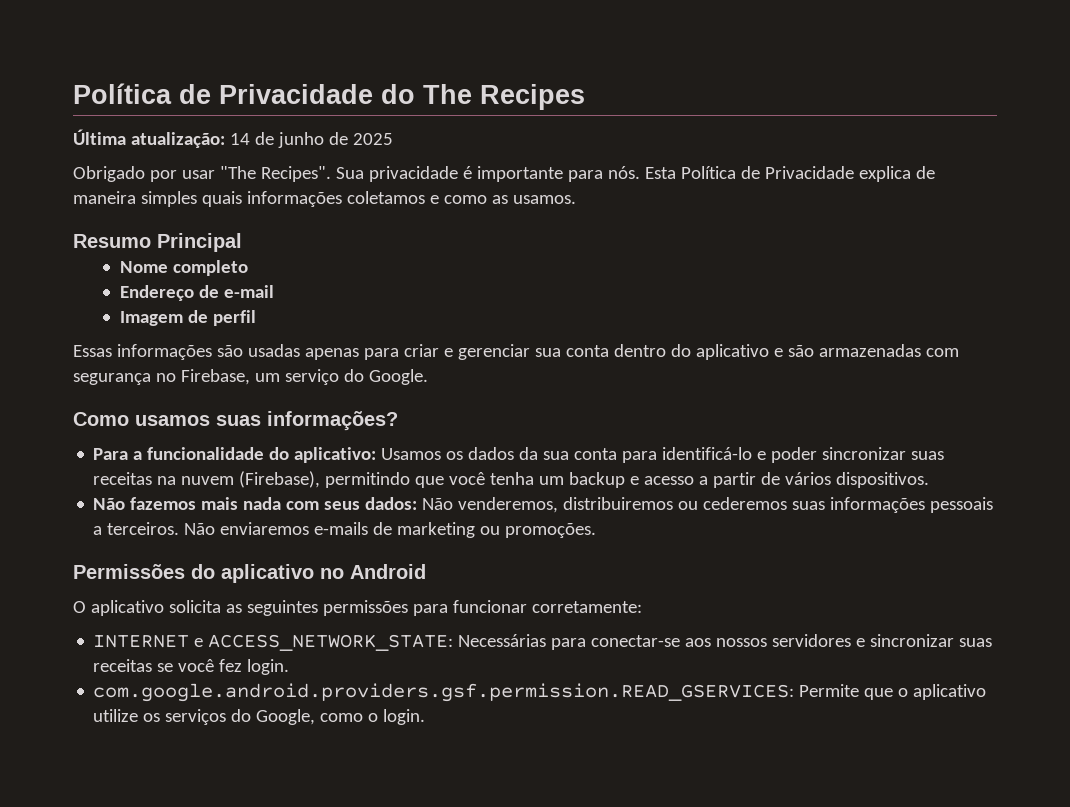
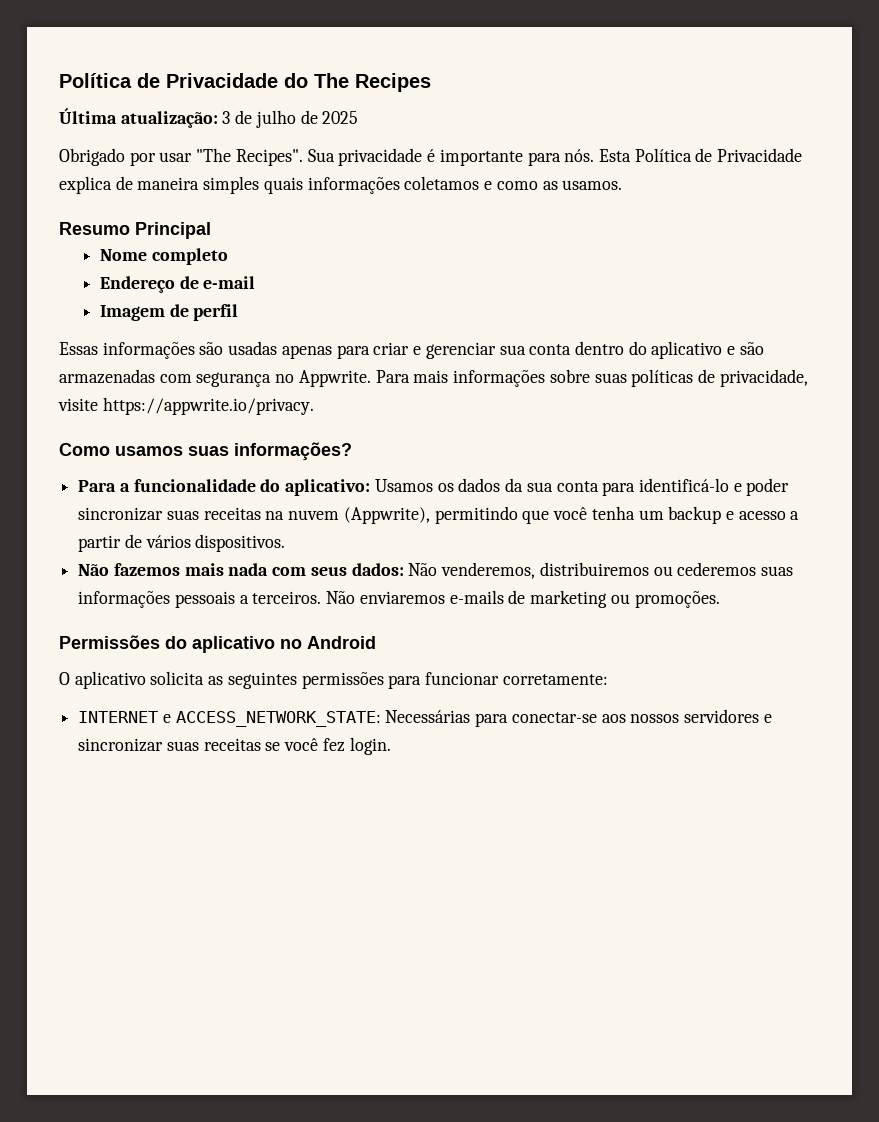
- Última atualização: 14 de junho de 2025
+ Última atualização: 3 de julho de 2025
- Essas informações são usadas apenas para criar e gerenciar sua conta dentro do aplicativo e são armazenadas com segurança no Firebase, um serviço do Google.
+ Essas informações são usadas apenas para criar e gerenciar sua conta dentro do aplicativo e são armazenadas com segurança no Appwrite. Para mais informações sobre suas políticas de privacidade, visite https://appwrite.io/privacy.
- Para a funcionalidade do aplicativo: Usamos os dados da sua conta para identificá-lo e poder sincronizar suas receitas na nuvem (Firebase), permitindo que você tenha um backup e acesso a partir de vários dispositivos.
+ Para a funcionalidade do aplicativo: Usamos os dados da sua conta para identificá-lo e poder sincronizar suas receitas na nuvem (Appwrite), permitindo que você tenha um backup e acesso a partir de vários dispositivos.
- com.google.android.providers.gsf.permission.READ_GSERVICES: Permite que o aplicativo utilize os serviços do Google, como o login.

